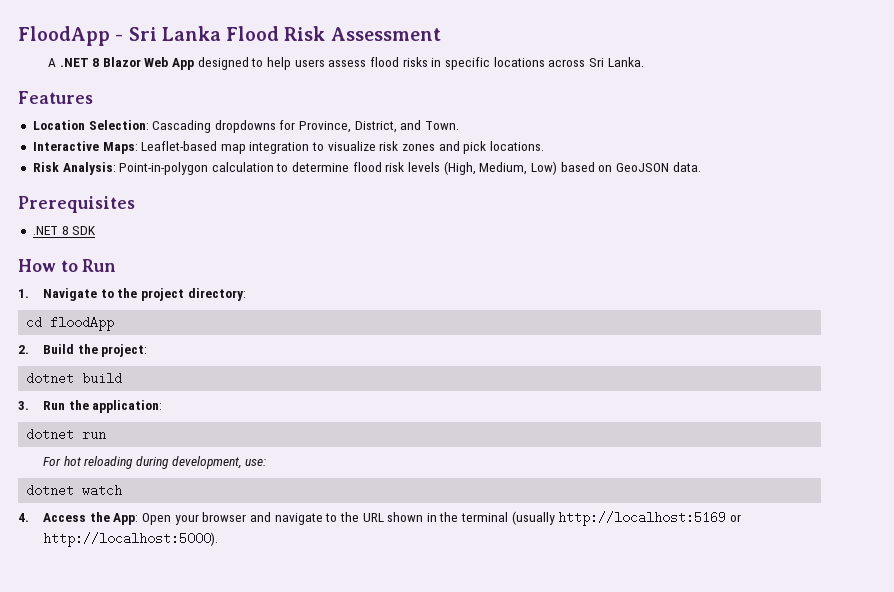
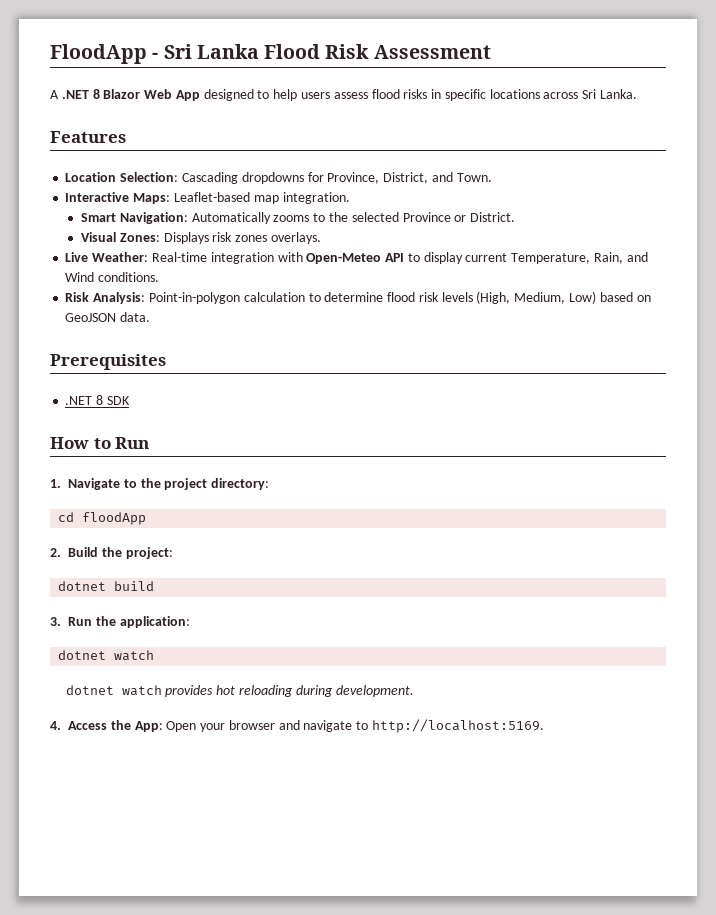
- Interactive Maps: Leaflet-based map integration to visualize risk zones and pick locations.
+ Interactive Maps: Leaflet-based map integration.
+ Smart Navigation: Automatically zooms to the selected Province or District.
+ Visual Zones: Displays risk zones overlays.
+ Live Weather: Real-time integration with Open-Meteo API to display current Temperature, Rain, and Wind conditions.
  3. Run the application:
- dotnet run
- For hot reloading during development, use:
  dotnet watch
+ dotnet watch provides hot reloading during development.
- 4. Access the App: Open your browser and navigate to the URL shown in the terminal (usually http://localhost:5169 or http://localhost:5000).
+ 4. Access the App: Open your browser and navigate to http://localhost:5169.

